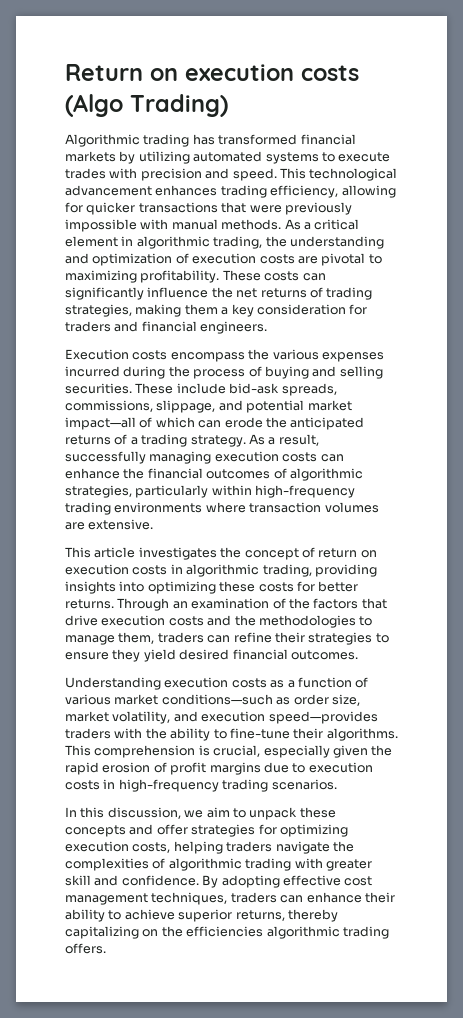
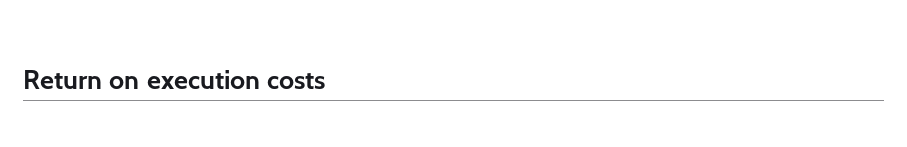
- Return on execution costs (Algo Trading)
- Algorithmic trading has transformed financial markets by utilizing automated systems to execute trades with precision and speed. This technological advancement enhances trading efficiency, allowing for quicker transactions that were previously impossible with manual methods. As a critical element in algorithmic trading, the understanding and optimization of execution costs are pivotal to maximizing profitability. These costs can significantly influence the net returns of trading strategies, making them a key consideration for traders and financial engineers.
- Execution costs encompass the various expenses incurred during the process of buying and selling securities. These include bid-ask spreads, commissions, slippage, and potential market impact—all of which can erode the anticipated returns of a trading strategy. As a result, successfully managing execution costs can enhance the financial outcomes of algorithmic strategies, particularly within high-frequency trading environments where transaction volumes are extensive.
- This article investigates the concept of return on execution costs in algorithmic trading, providing insights into optimizing these costs for better returns. Through an examination of the factors that drive execution costs and the methodologies to manage them, traders can refine their strategies to ensure they yield desired financial outcomes.
- Understanding execution costs as a function of various market conditions—such as order size, market volatility, and execution speed—provides traders with the ability to fine-tune their algorithms. This comprehension is crucial, especially given the rapid erosion of profit margins due to execution costs in high-frequency trading scenarios.
- In this discussion, we aim to unpack these concepts and offer strategies for optimizing execution costs, helping traders navigate the complexities of algorithmic trading with greater skill and confidence. By adopting effective cost management techniques, traders can enhance their ability to achieve superior returns, thereby capitalizing on the efficiencies algorithmic trading offers.
+ Return on execution costs

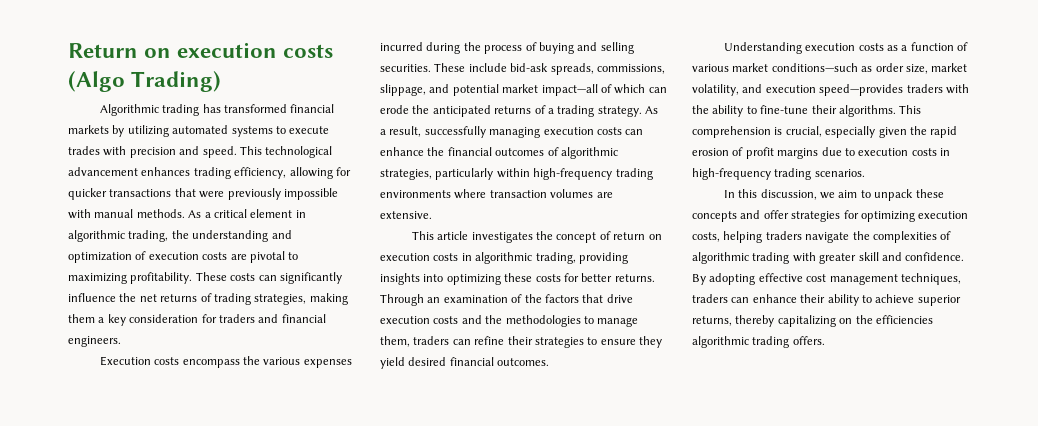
- Return on execution costs
+ Return on execution costs (Algo Trading)
+ Algorithmic trading has transformed financial markets by utilizing automated systems to execute trades with precision and speed. This technological advancement enhances trading efficiency, allowing for quicker transactions that were previously impossible with manual methods. As a critical element in algorithmic trading, the understanding and optimization of execution costs are pivotal to maximizing profitability. These costs can significantly influence the net returns of trading strategies, making them a key consideration for traders and financial engineers.
+ Execution costs encompass the various expenses incurred during the process of buying and selling securities. These include bid-ask spreads, commissions, slippage, and potential market impact—all of which can erode the anticipated returns of a trading strategy. As a result, successfully managing execution costs can enhance the financial outcomes of algorithmic strategies, particularly within high-frequency trading environments where transaction volumes are extensive.
+ This article investigates the concept of return on execution costs in algorithmic trading, providing insights into optimizing these costs for better returns. Through an examination of the factors that drive execution costs and the methodologies to manage them, traders can refine their strategies to ensure they yield desired financial outcomes.
+ Understanding execution costs as a function of various market conditions—such as order size, market volatility, and execution speed—provides traders with the ability to fine-tune their algorithms. This comprehension is crucial, especially given the rapid erosion of profit margins due to execution costs in high-frequency trading scenarios.
+ In this discussion, we aim to unpack these concepts and offer strategies for optimizing execution costs, helping traders navigate the complexities of algorithmic trading with greater skill and confidence. By adopting effective cost management techniques, traders can enhance their ability to achieve superior returns, thereby capitalizing on the efficiencies algorithmic trading offers.

